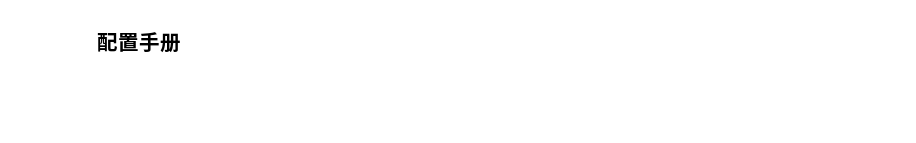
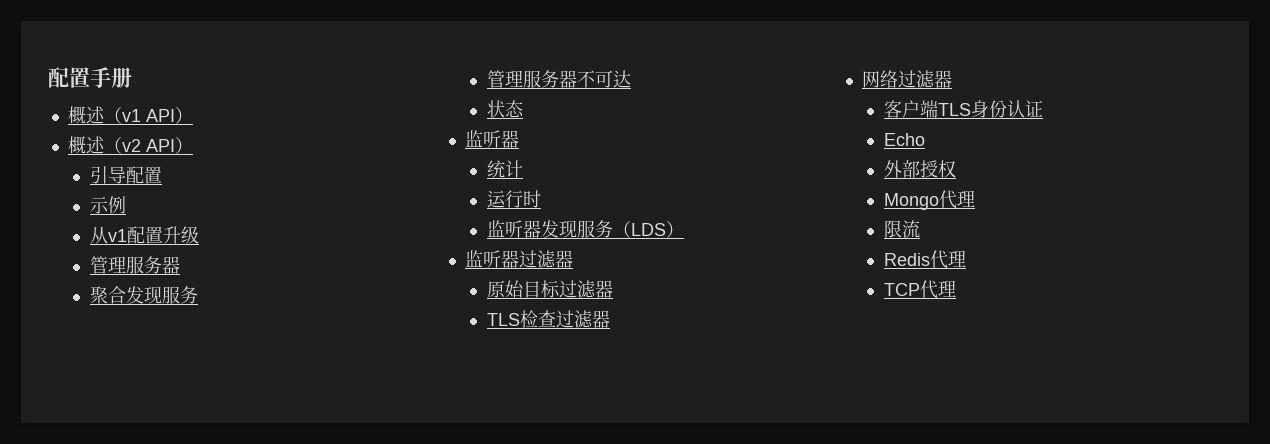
+ 概述（v1 API）
+ 概述（v2 API）
+ 引导配置
+ 示例
+ 从v1配置升级
+ 管理服务器
+ 聚合发现服务
+ 管理服务器不可达
+ 状态
+ 监听器
+ 统计
+ 运行时
+ 监听器发现服务（LDS）
+ 监听器过滤器
+ 原始目标过滤器
+ TLS检查过滤器
+ 网络过滤器
+ 客户端TLS身份认证
+ Echo
+ 外部授权
+ Mongo代理
+ 限流
+ Redis代理
+ TCP代理

